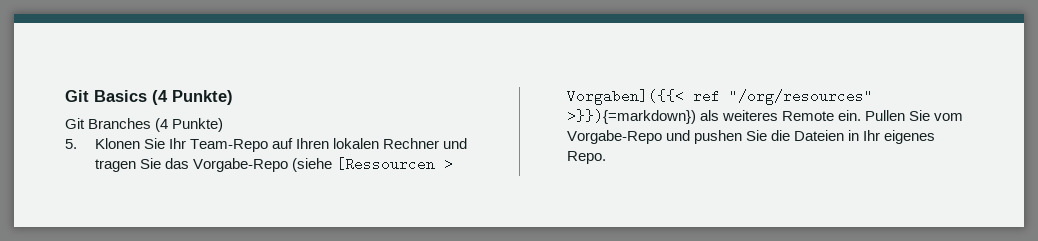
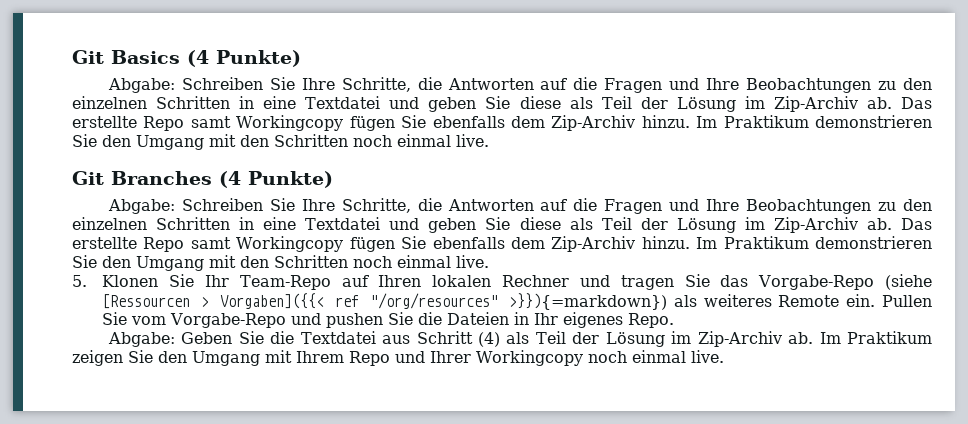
  Git Basics (4 Punkte)
+ Abgabe: Schreiben Sie Ihre Schritte, die Antworten auf die Fragen und Ihre Beobachtungen zu den einzelnen Schritten in eine Textdatei und geben Sie diese als Teil der Lösung im Zip-Archiv ab. Das erstellte Repo samt Workingcopy fügen Sie ebenfalls dem Zip-Archiv hinzu. Im Praktikum demonstrieren Sie den Umgang mit den Schritten noch einmal live.
  Git Branches (4 Punkte)
+ Abgabe: Schreiben Sie Ihre Schritte, die Antworten auf die Fragen und Ihre Beobachtungen zu den einzelnen Schritten in eine Textdatei und geben Sie diese als Teil der Lösung im Zip-Archiv ab. Das erstellte Repo samt Workingcopy fügen Sie ebenfalls dem Zip-Archiv hinzu. Im Praktikum demonstrieren Sie den Umgang mit den Schritten noch einmal live.
+ Abgabe: Geben Sie die Textdatei aus Schritt (4) als Teil der Lösung im Zip-Archiv ab. Im Praktikum zeigen Sie den Umgang mit Ihrem Repo und Ihrer Workingcopy noch einmal live.

